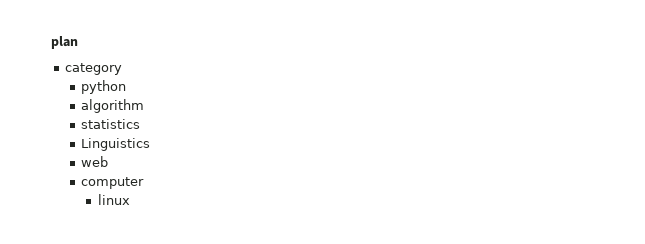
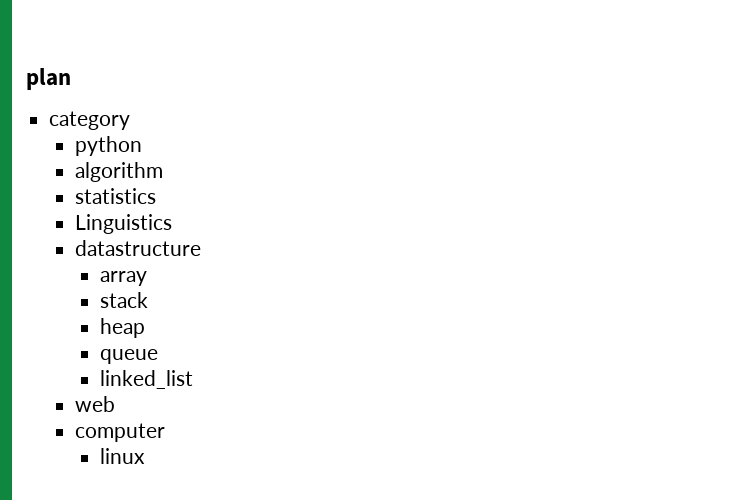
+ datastructure
+ array
+ stack
+ heap
+ queue
+ linked_list

